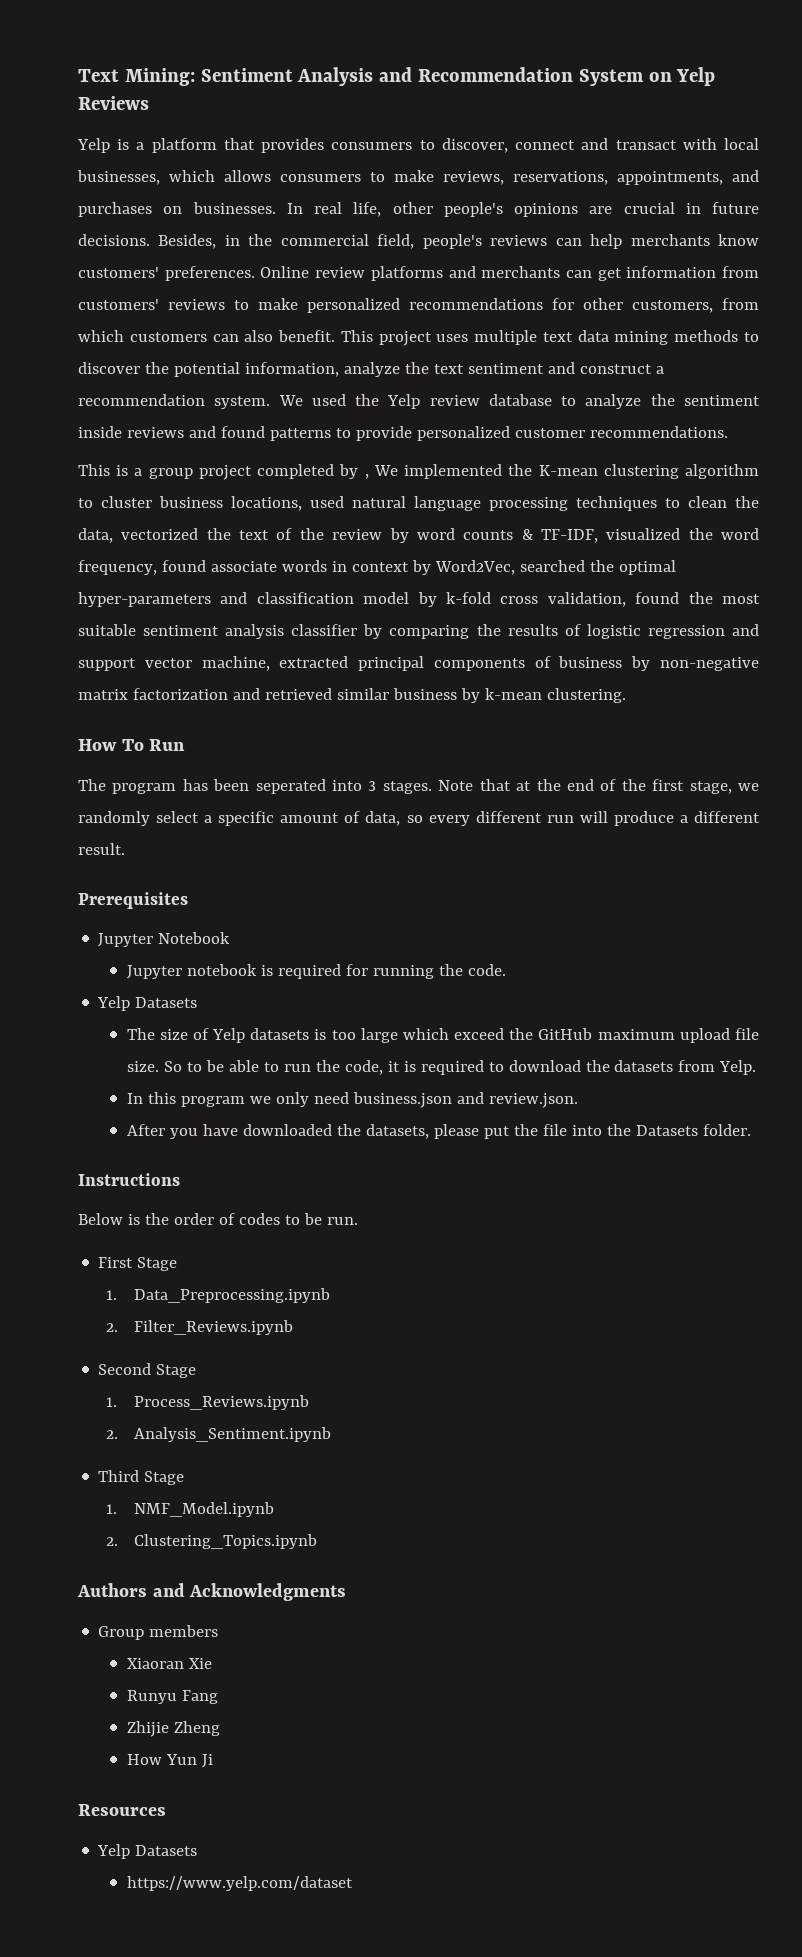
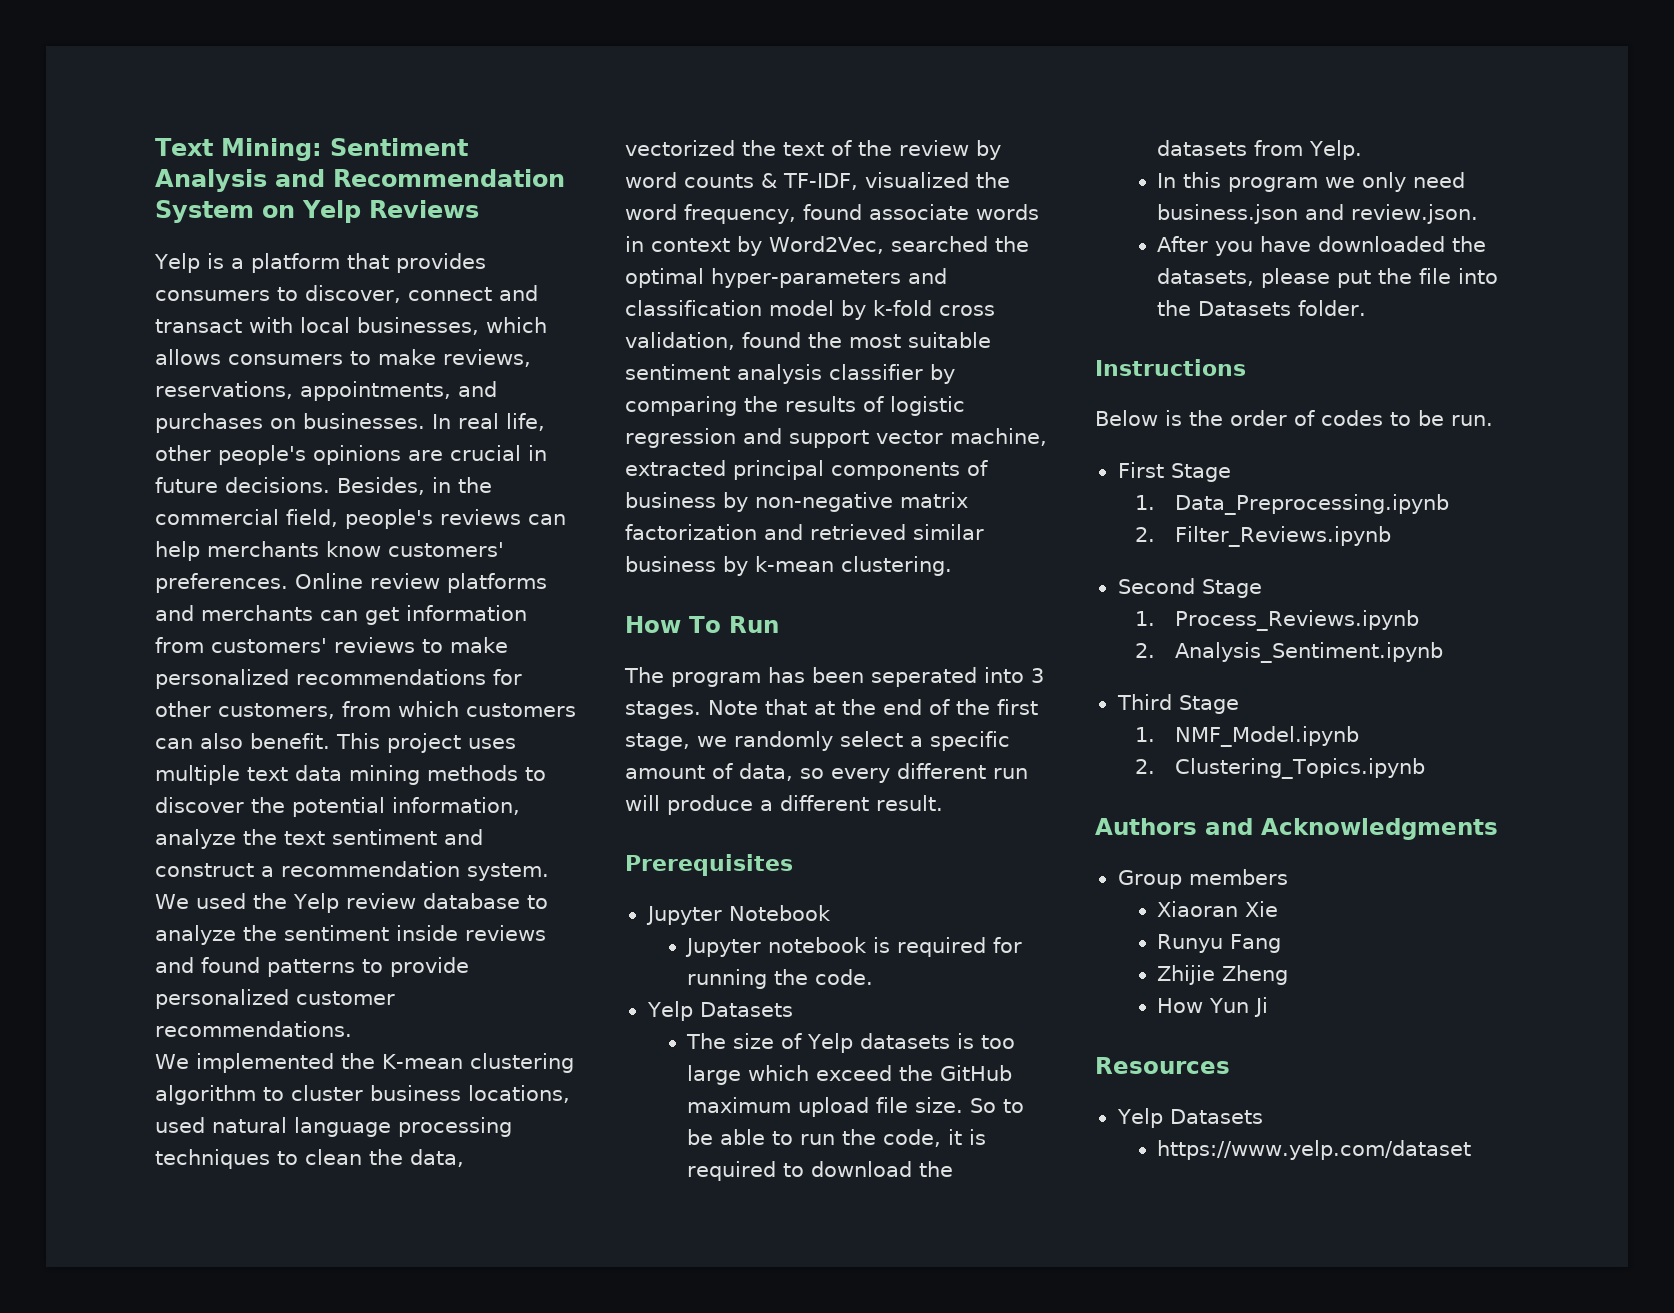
- This is a group project completed by , We implemented the K-mean clustering algorithm to cluster business locations, used natural language processing techniques to clean the data, vectorized the text of the review by word counts & TF-IDF, visualized the word frequency, found associate words in context by Word2Vec, searched the optimal hyper-parameters and classification model by k-fold cross validation, found the most suitable sentiment analysis classifier by comparing the results of logistic regression and support vector machine, extracted principal components of business by non-negative matrix factorization and retrieved similar business by k-mean clustering.
+ We implemented the K-mean clustering algorithm to cluster business locations, used natural language processing techniques to clean the data, vectorized the text of the review by word counts & TF-IDF, visualized the word frequency, found associate words in context by Word2Vec, searched the optimal hyper-parameters and classification model by k-fold cross validation, found the most suitable sentiment analysis classifier by comparing the results of logistic regression and support vector machine, extracted principal components of business by non-negative matrix factorization and retrieved similar business by k-mean clustering.

